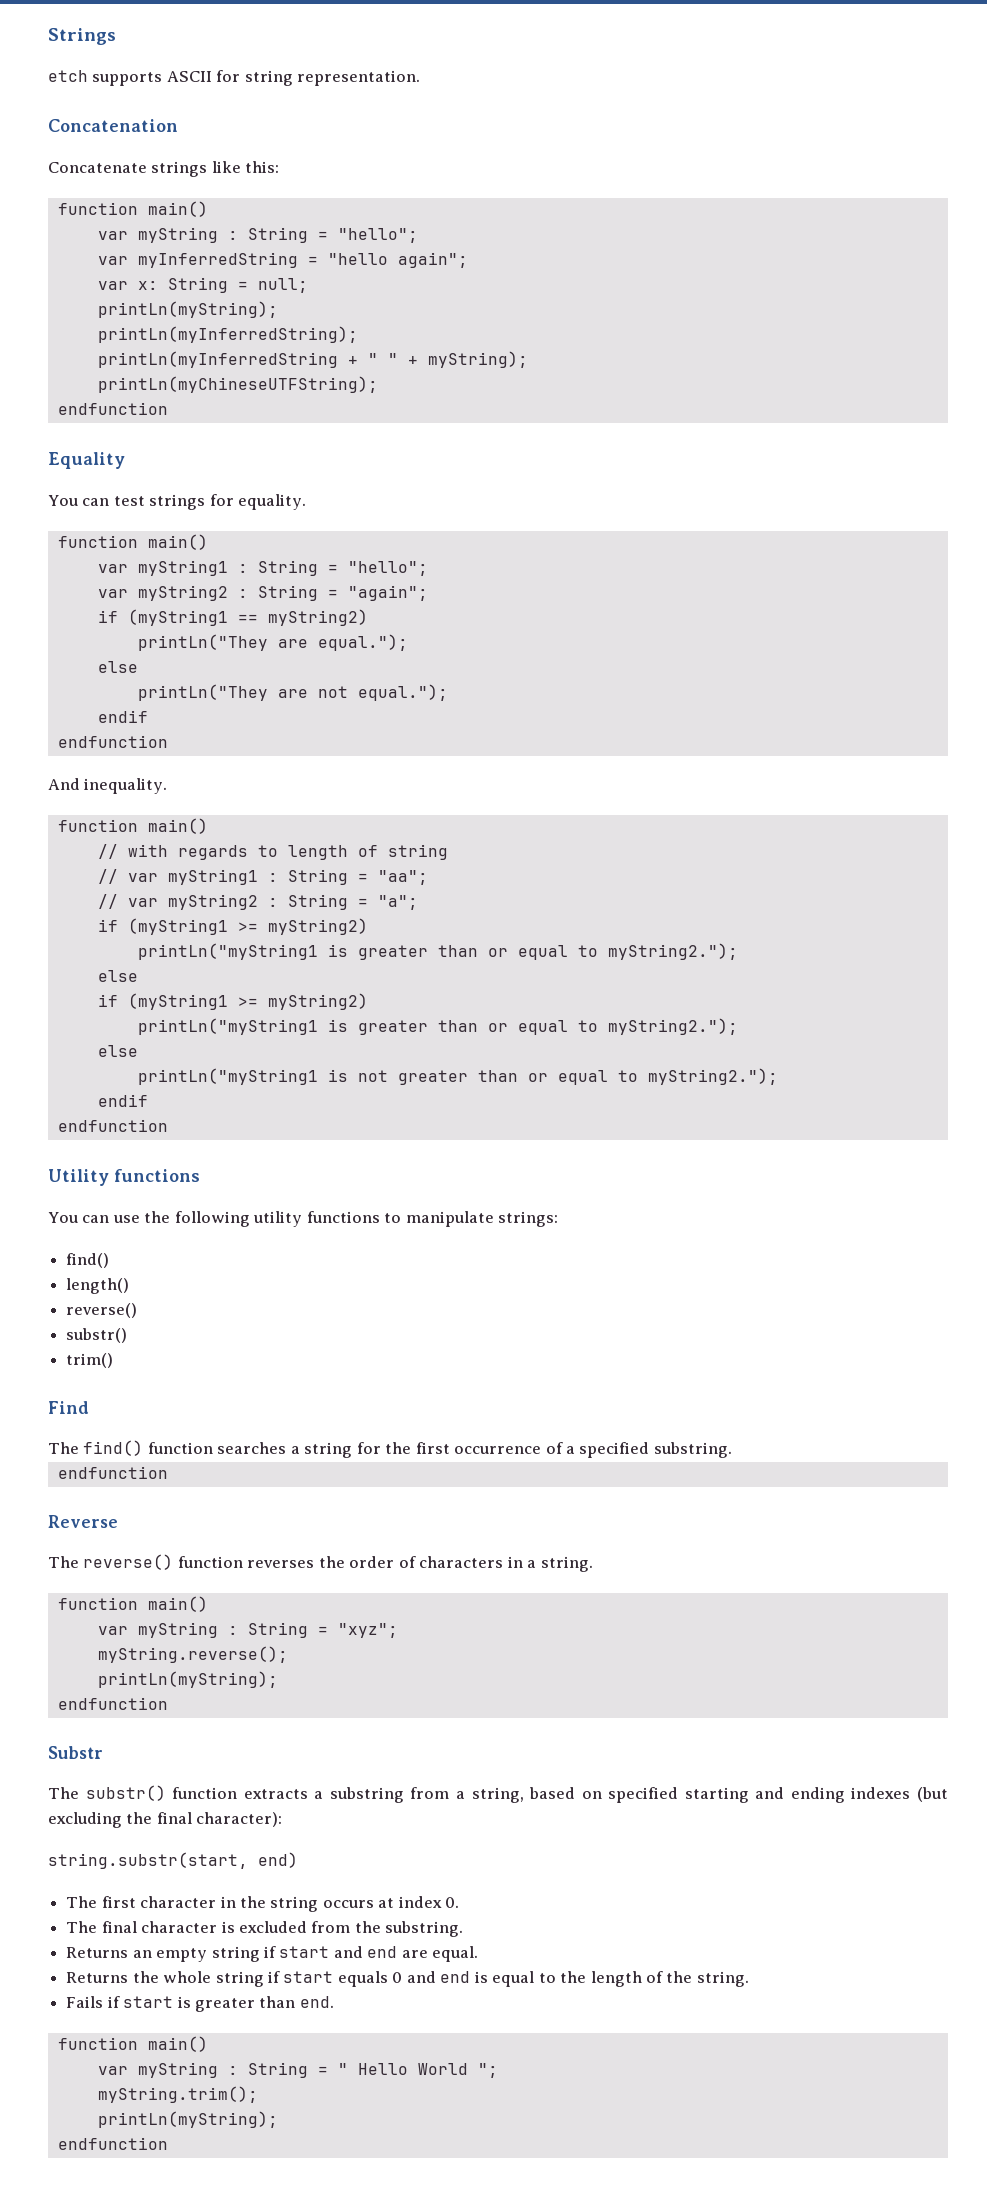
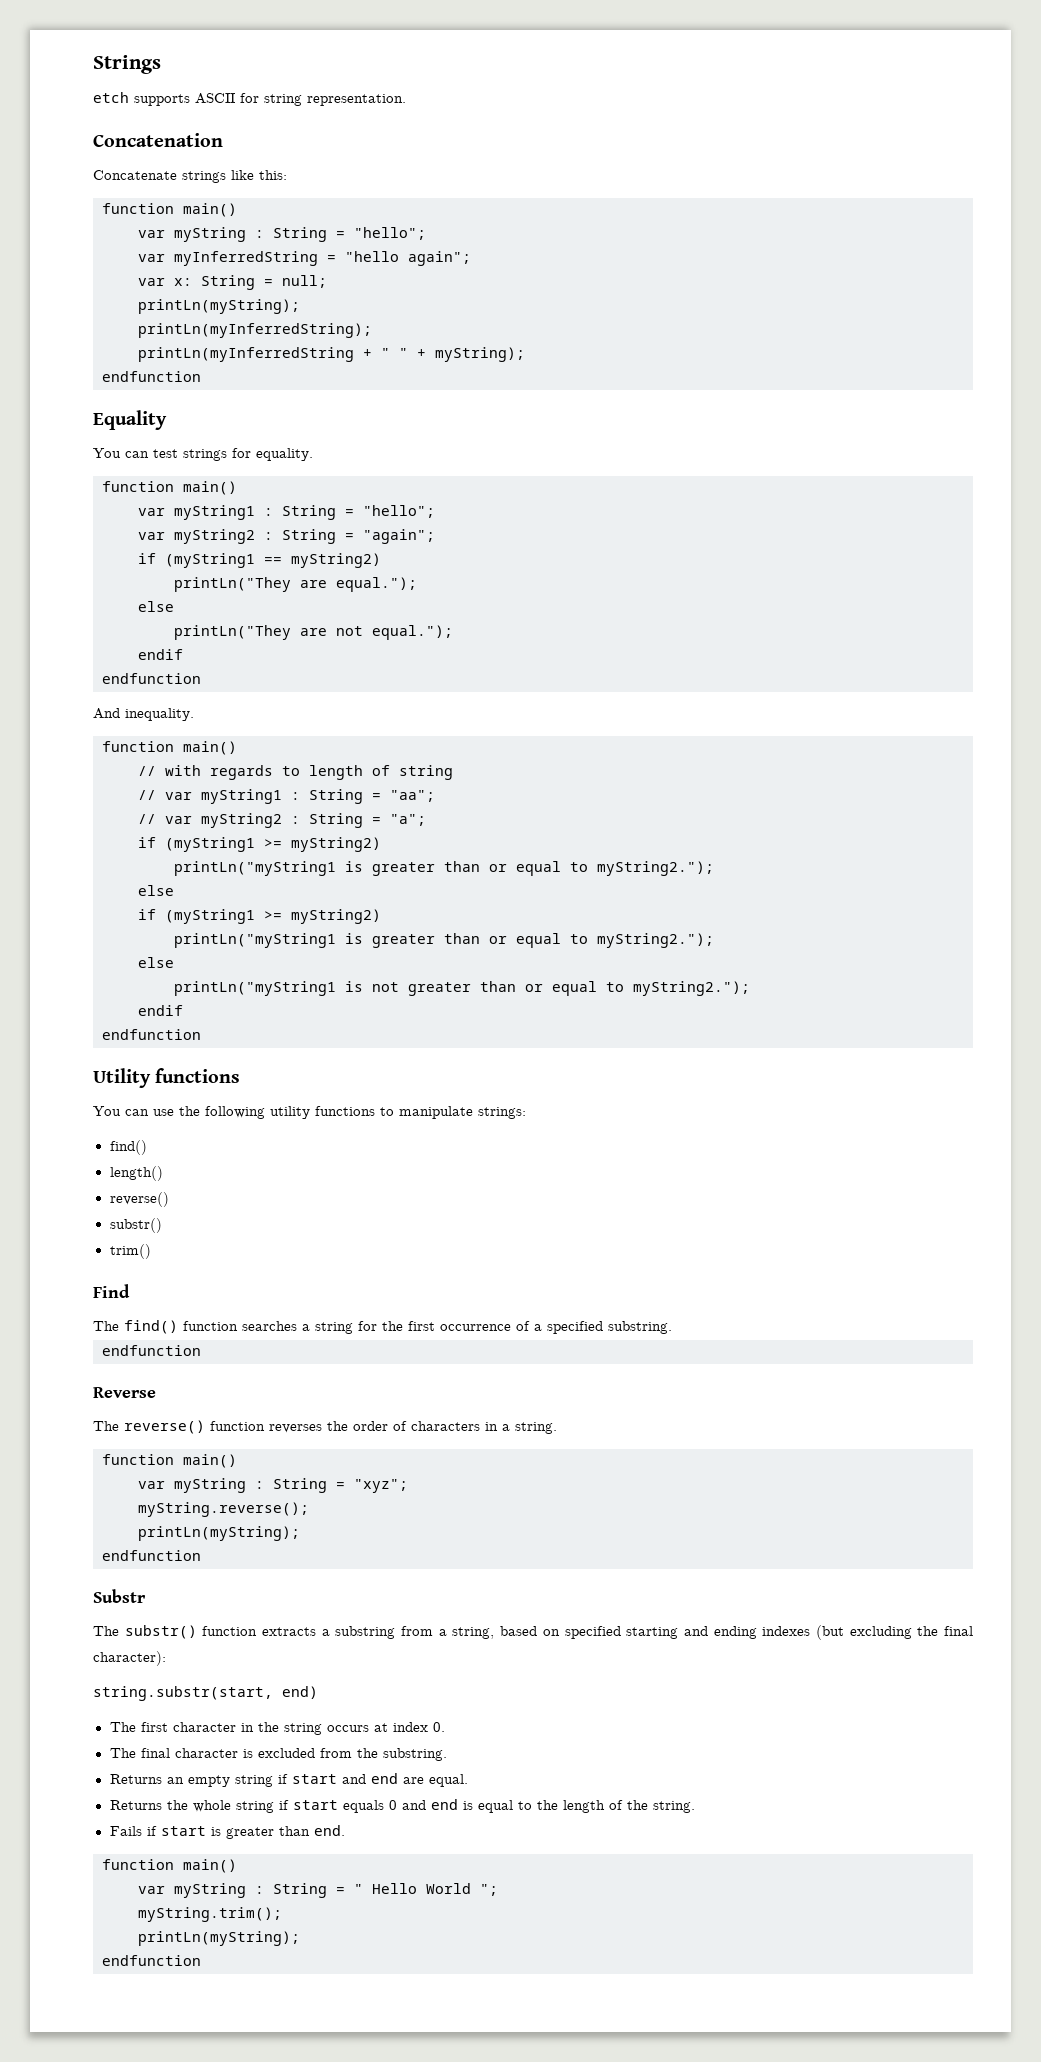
- printLn(myChineseUTFString);

